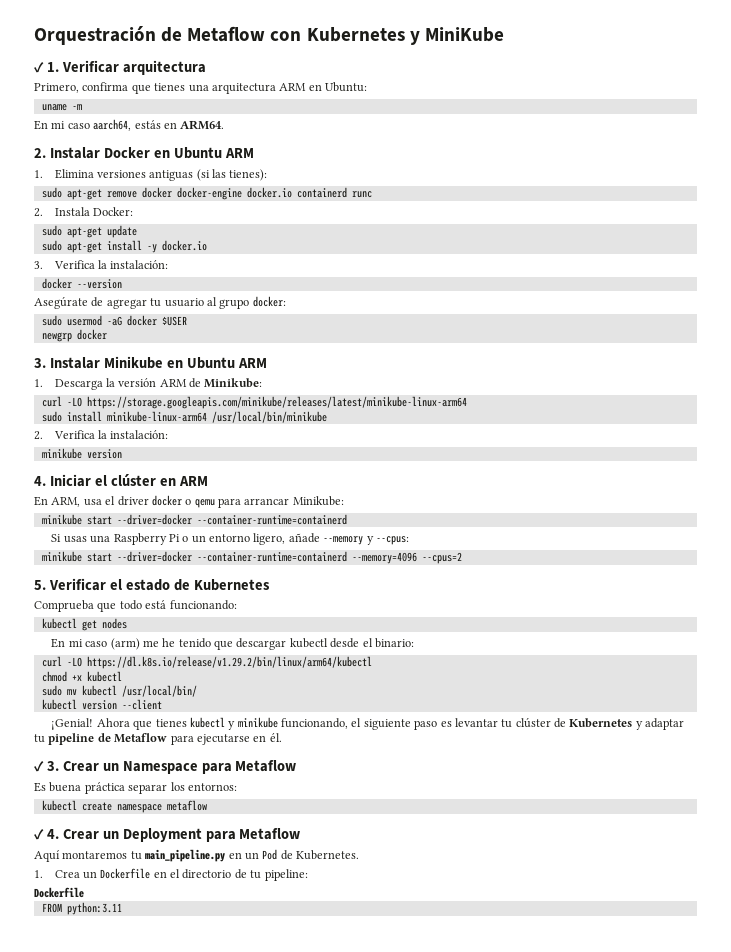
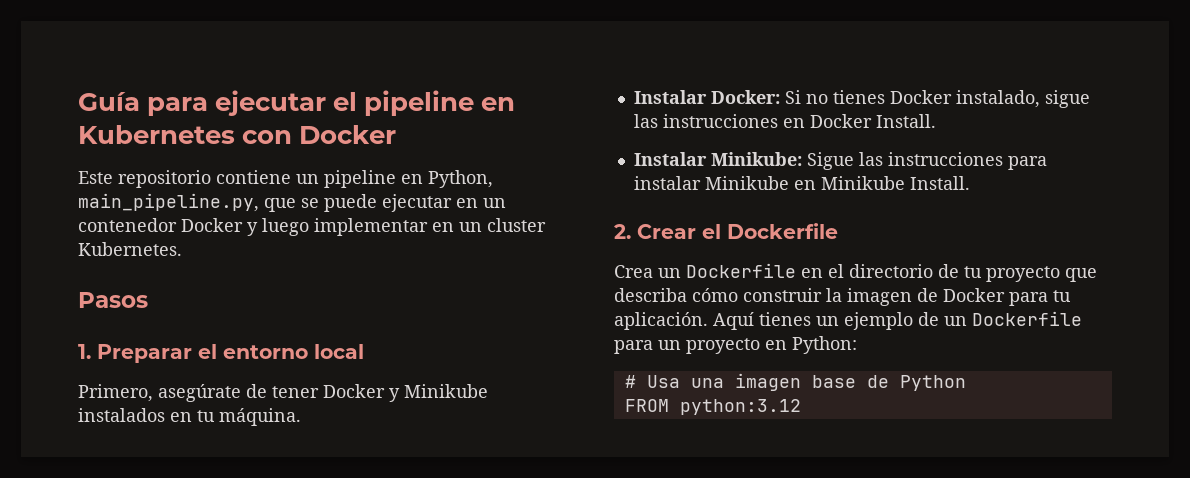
- Orquestración de Metaflow con Kubernetes y MiniKube
- ✓ 1. Verificar arquitectura
- Primero, confirma que tienes una arquitectura ARM en Ubuntu:
- uname -m
- En mi caso aarch64, estás en ARM64.
- 2. Instalar Docker en Ubuntu ARM
- 1. Elimina versiones antiguas (si las tienes):
- sudo apt-get remove docker docker-engine docker.io containerd runc
- 2. Instala Docker:
- sudo apt-get update
- sudo apt-get install -y docker.io
- 3. Verifica la instalación:
- docker --version
- Asegúrate de agregar tu usuario al grupo docker:
- sudo usermod -aG docker $USER
- newgrp docker
- 3. Instalar Minikube en Ubuntu ARM
- 1. Descarga la versión ARM de Minikube:
- curl -LO https://storage.googleapis.com/minikube/releases/latest/minikube-linux-arm64
- sudo install minikube-linux-arm64 /usr/local/bin/minikube
- 2. Verifica la instalación:
- minikube version
- 4. Iniciar el clúster en ARM
- En ARM, usa el driver docker o qemu para arrancar Minikube:
- minikube start --driver=docker --container-runtime=containerd
- Si usas una Raspberry Pi o un entorno ligero, añade --memory y --cpus:
- minikube start --driver=docker --container-runtime=containerd --memory=4096 --cpus=2
- 5. Verificar el estado de Kubernetes
- Comprueba que todo está funcionando:
- kubectl get nodes
- En mi caso (arm) me he tenido que descargar kubectl desde el binario:
- curl -LO https://dl.k8s.io/release/v1.29.2/bin/linux/arm64/kubectl
- chmod +x kubectl
- sudo mv kubectl /usr/local/bin/
- kubectl version --client
- ¡Genial! Ahora que tienes kubectl y minikube funcionando, el siguiente paso es levantar tu clúster de Kubernetes y adaptar tu pipeline de Metaflow para ejecutarse en él.
- ✓ 3. Crear un Namespace para Metaflow
- Es buena práctica separar los entornos:
- kubectl create namespace metaflow
- ✓ 4. Crear un Deployment para Metaflow
- Aquí montaremos tu main_pipeline.py en un Pod de Kubernetes.
- 1. Crea un Dockerfile en el directorio de tu pipeline:
- Dockerfile
+ Guía para ejecutar el pipeline en Kubernetes con Docker
+ Este repositorio contiene un pipeline en Python, main_pipeline.py, que se puede ejecutar en un contenedor Docker y luego implementar en un cluster Kubernetes.
+ Pasos
+ 1. Preparar el entorno local
+ Primero, asegúrate de tener Docker y Minikube instalados en tu máquina.
+ Instalar Docker: Si no tienes Docker instalado, sigue las instrucciones en Docker Install.
+ Instalar Minikube: Sigue las instrucciones para instalar Minikube en Minikube Install.
+ 2. Crear el Dockerfile
+ Crea un Dockerfile en el directorio de tu proyecto que describa cómo construir la imagen de Docker para tu aplicación. Aquí tienes un ejemplo de un Dockerfile para un proyecto en Python:
+ # Usa una imagen base de Python
- FROM python:3.11
+ FROM python:3.12

